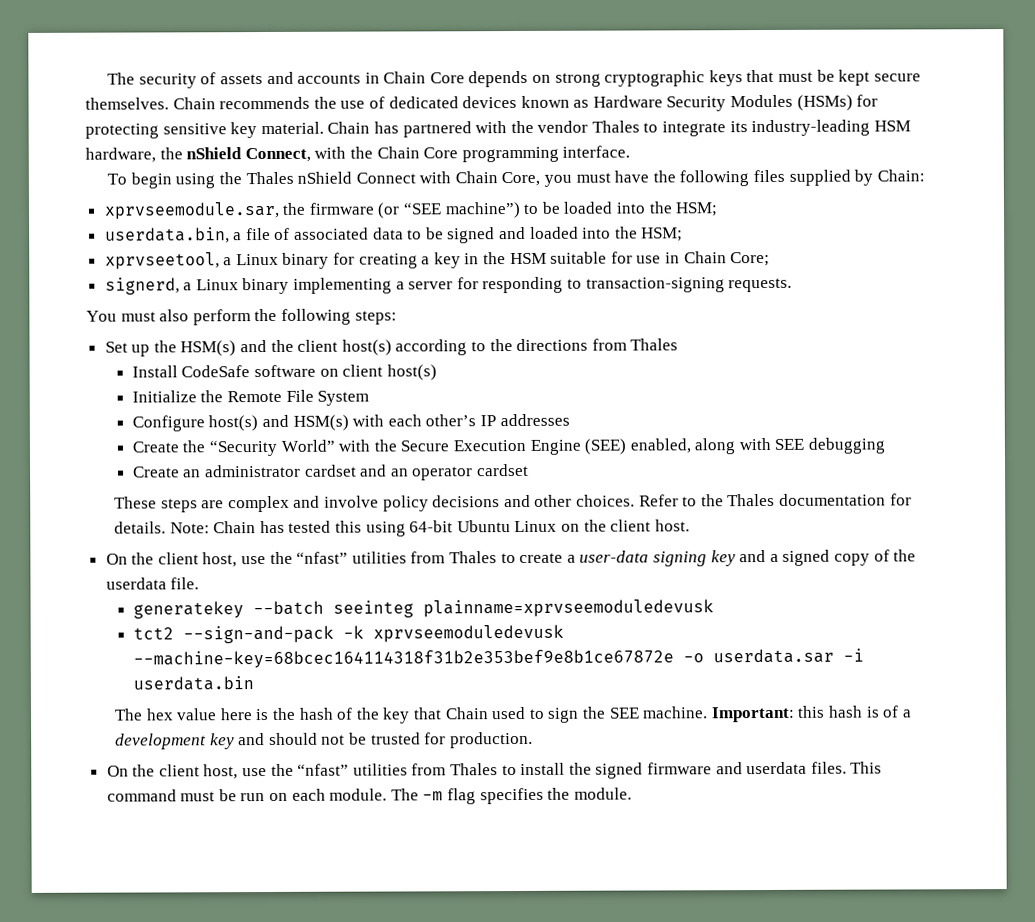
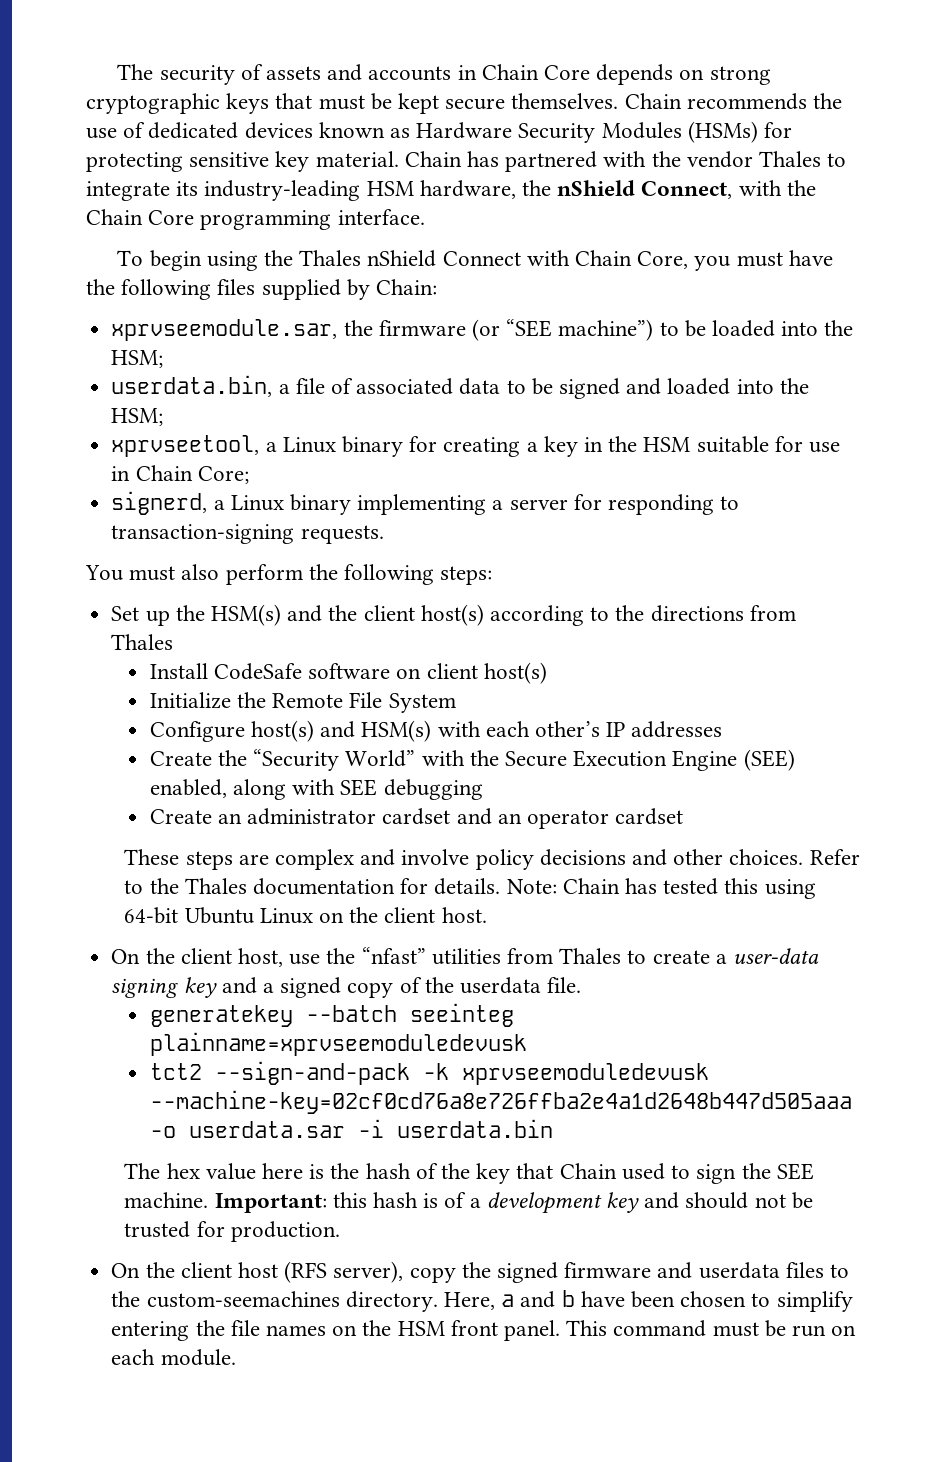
- tct2 --sign-and-pack -k xprvseemoduledevusk --machine-key=68bcec164114318f31b2e353bef9e8b1ce67872e -o userdata.sar -i userdata.bin
+ tct2 --sign-and-pack -k xprvseemoduledevusk --machine-key=02cf0cd76a8e726ffba2e4a1d2648b447d505aaa -o userdata.sar -i userdata.bin
- On the client host, use the “nfast” utilities from Thales to install the signed firmware and userdata files.
+ On the client host (RFS server), copy the signed firmware and userdata files to the custom-seemachines directory. Here, a and b have been chosen to simplify entering the file names on the HSM front panel.
- The -m flag specifies the module.

